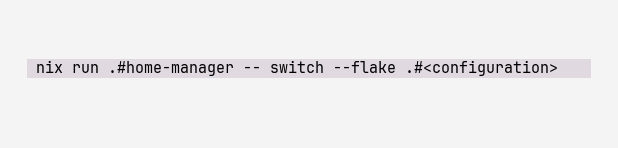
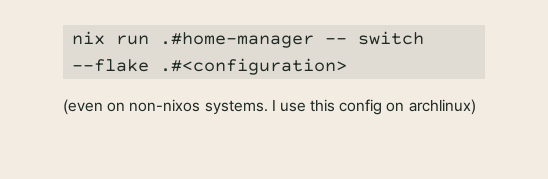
+ (even on non-nixos systems. I use this config on archlinux)

